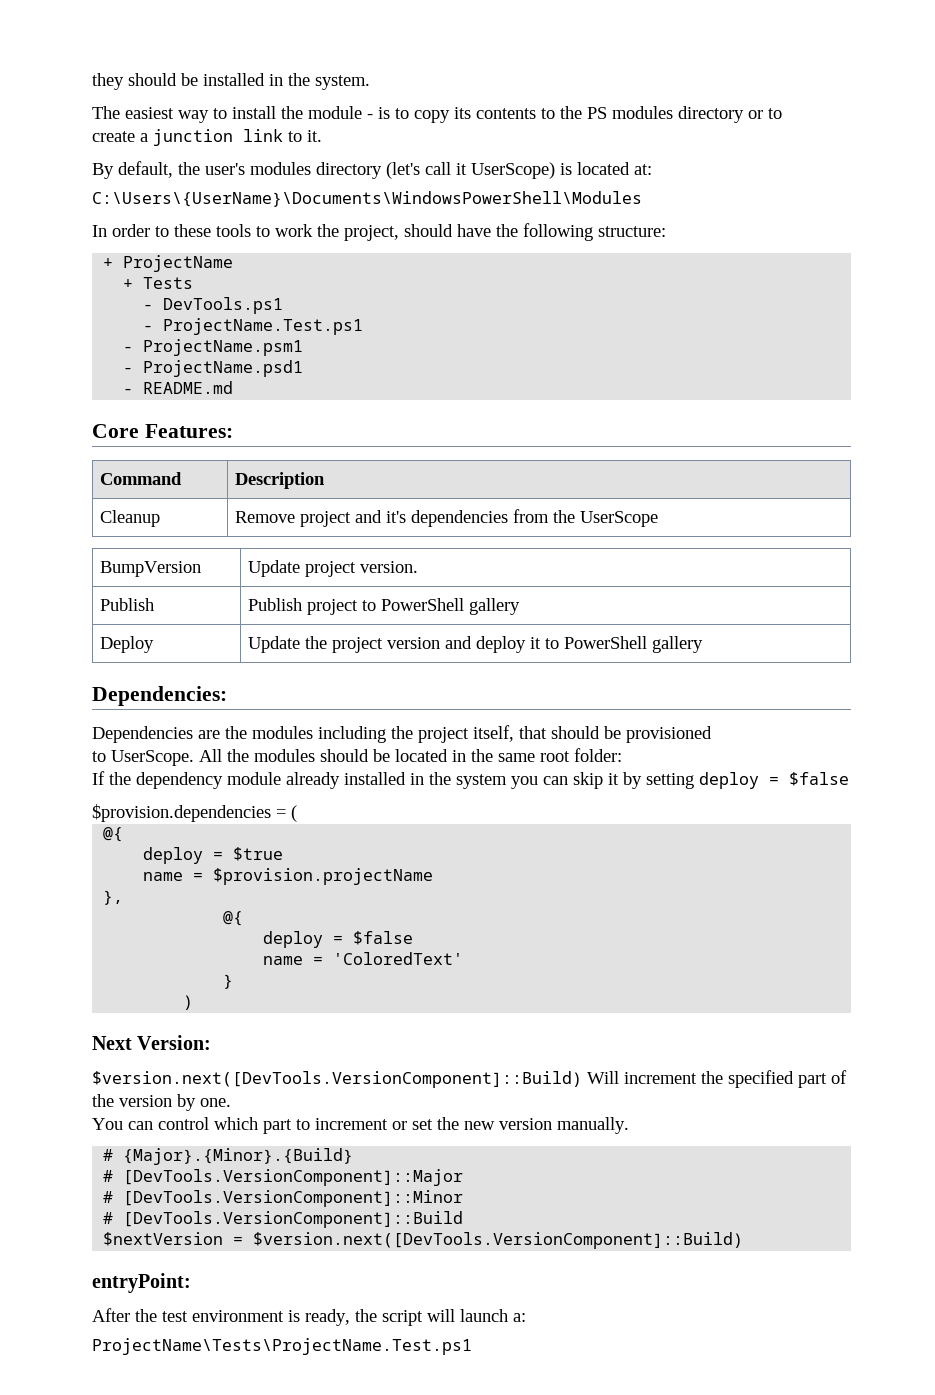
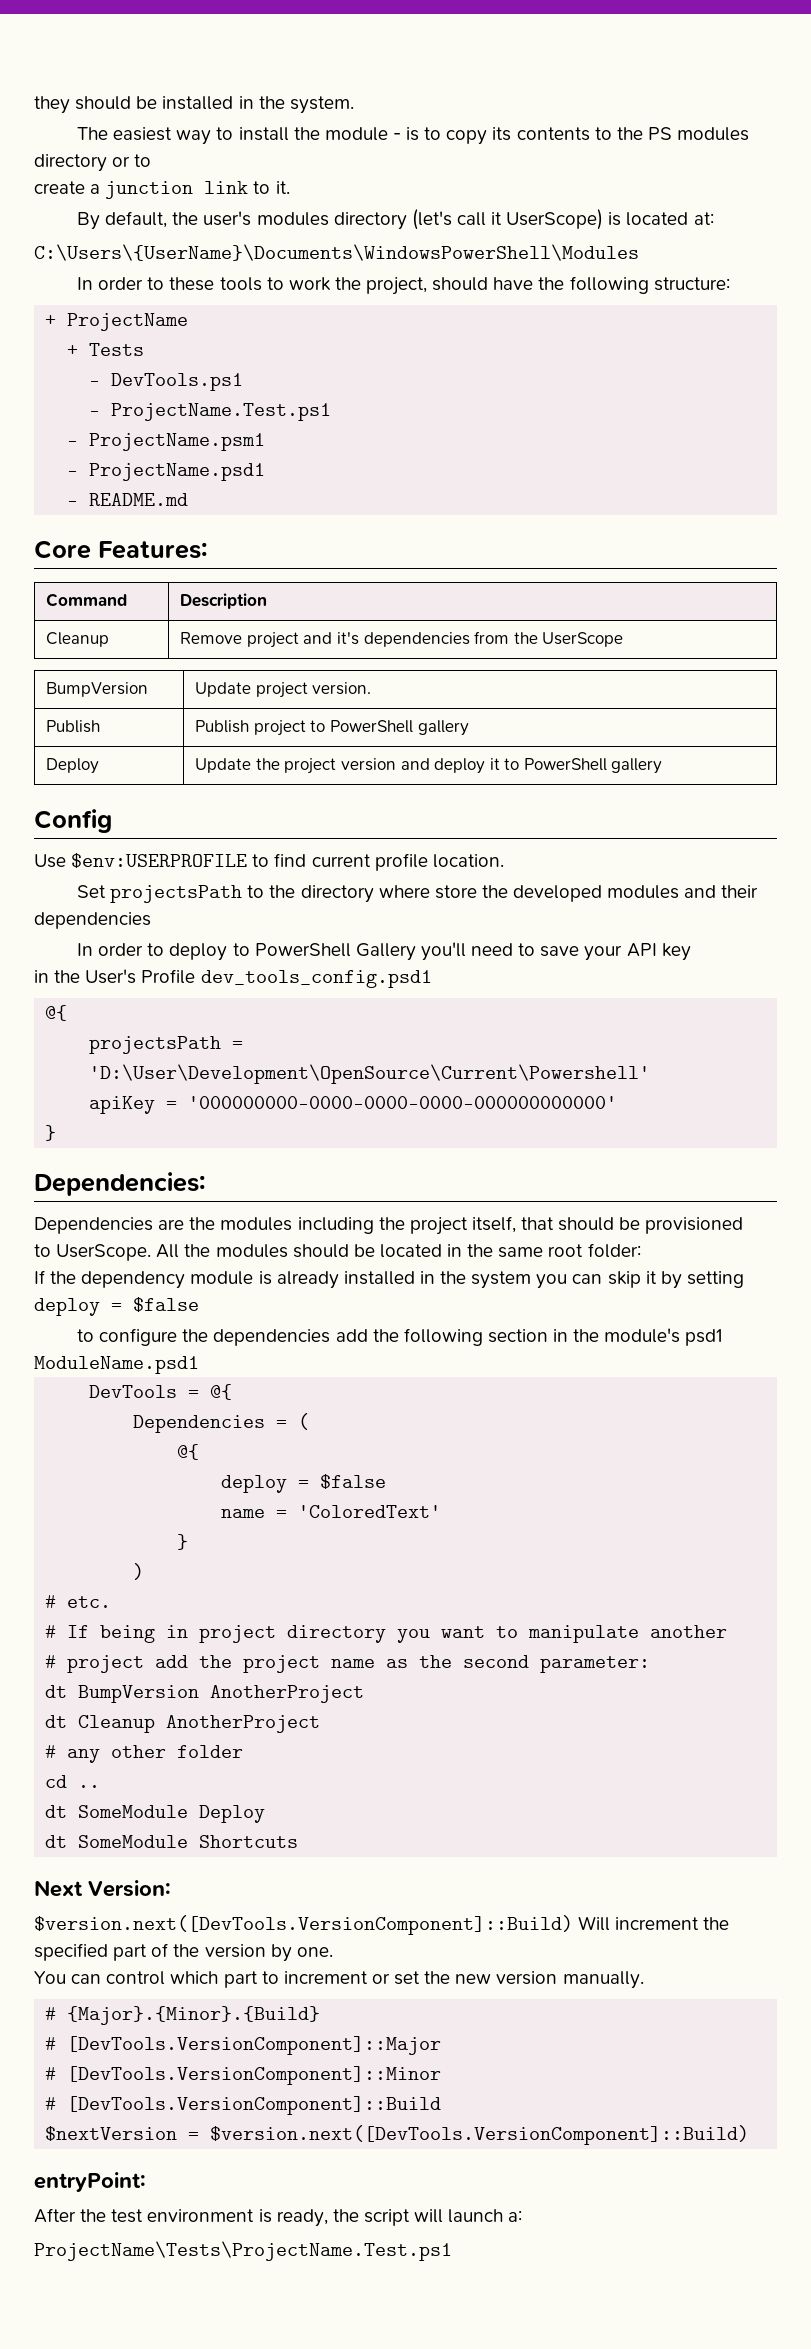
+ Config
+ Use $env:USERPROFILE to find current profile location.
+ Set projectsPath to the directory where store the developed modules and their dependencies
+ In order to deploy to PowerShell Gallery you'll need to save your API key
+ in the User's Profile dev_tools_config.psd1
+ @{
+ projectsPath = 'D:\User\Development\OpenSource\Current\Powershell'
+ apiKey = '000000000-0000-0000-0000-000000000000'
+ }
- If the dependency module already installed in the system you can skip it by setting deploy = $false
+ If the dependency module is already installed in the system you can skip it by setting deploy = $false
- $provision.dependencies = (
- @{
- deploy = $true
- name = $provision.projectName
- },
+ to configure the dependencies add the following section in the module's psd1 ModuleName.psd1
+ DevTools = @{
+ Dependencies = (
+ # etc.
+ # If being in project directory you want to manipulate another
+ # project add the project name as the second parameter:
+ dt BumpVersion AnotherProject
+ dt Cleanup AnotherProject
+ # any other folder
+ cd ..
+ dt SomeModule Deploy
+ dt SomeModule Shortcuts

